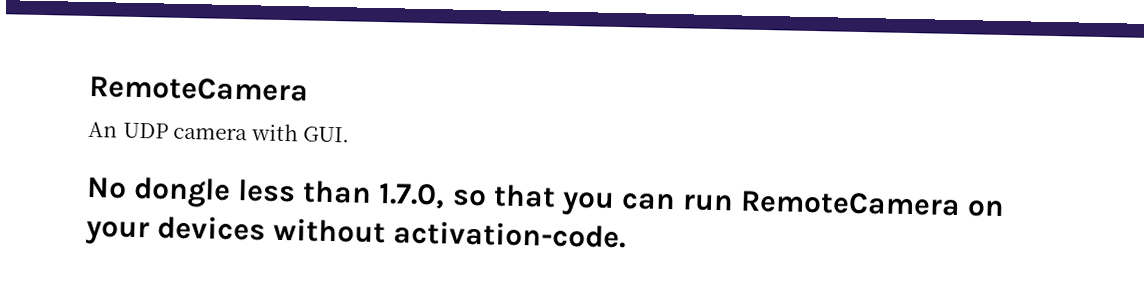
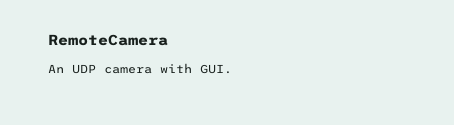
- No dongle less than 1.7.0, so that you can run RemoteCamera on your devices without activation-code.

